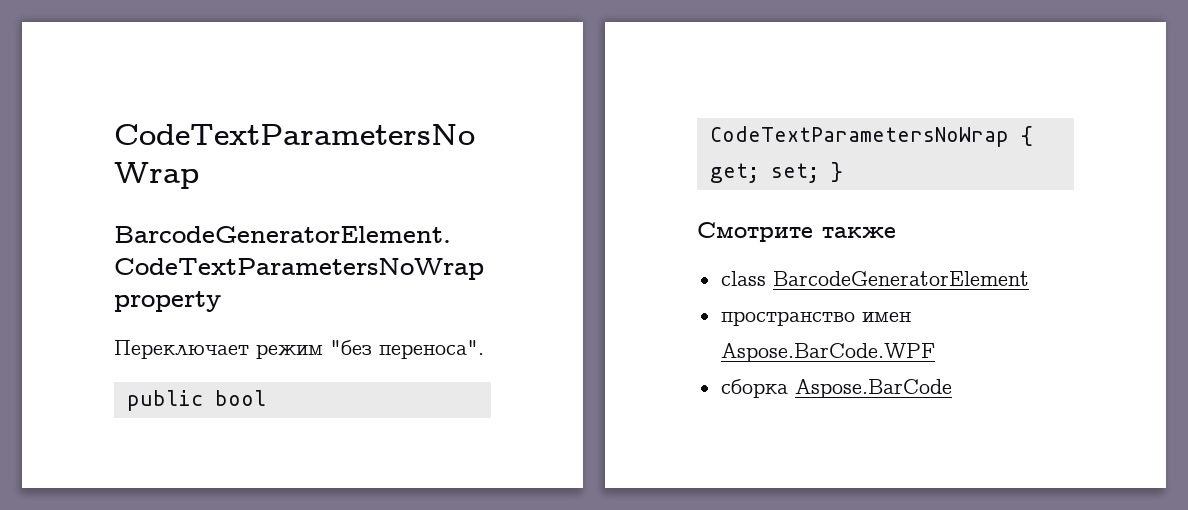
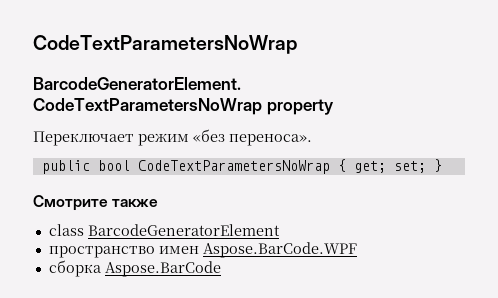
- Переключает режим "без переноса".
+ Переключает режим «без переноса».

